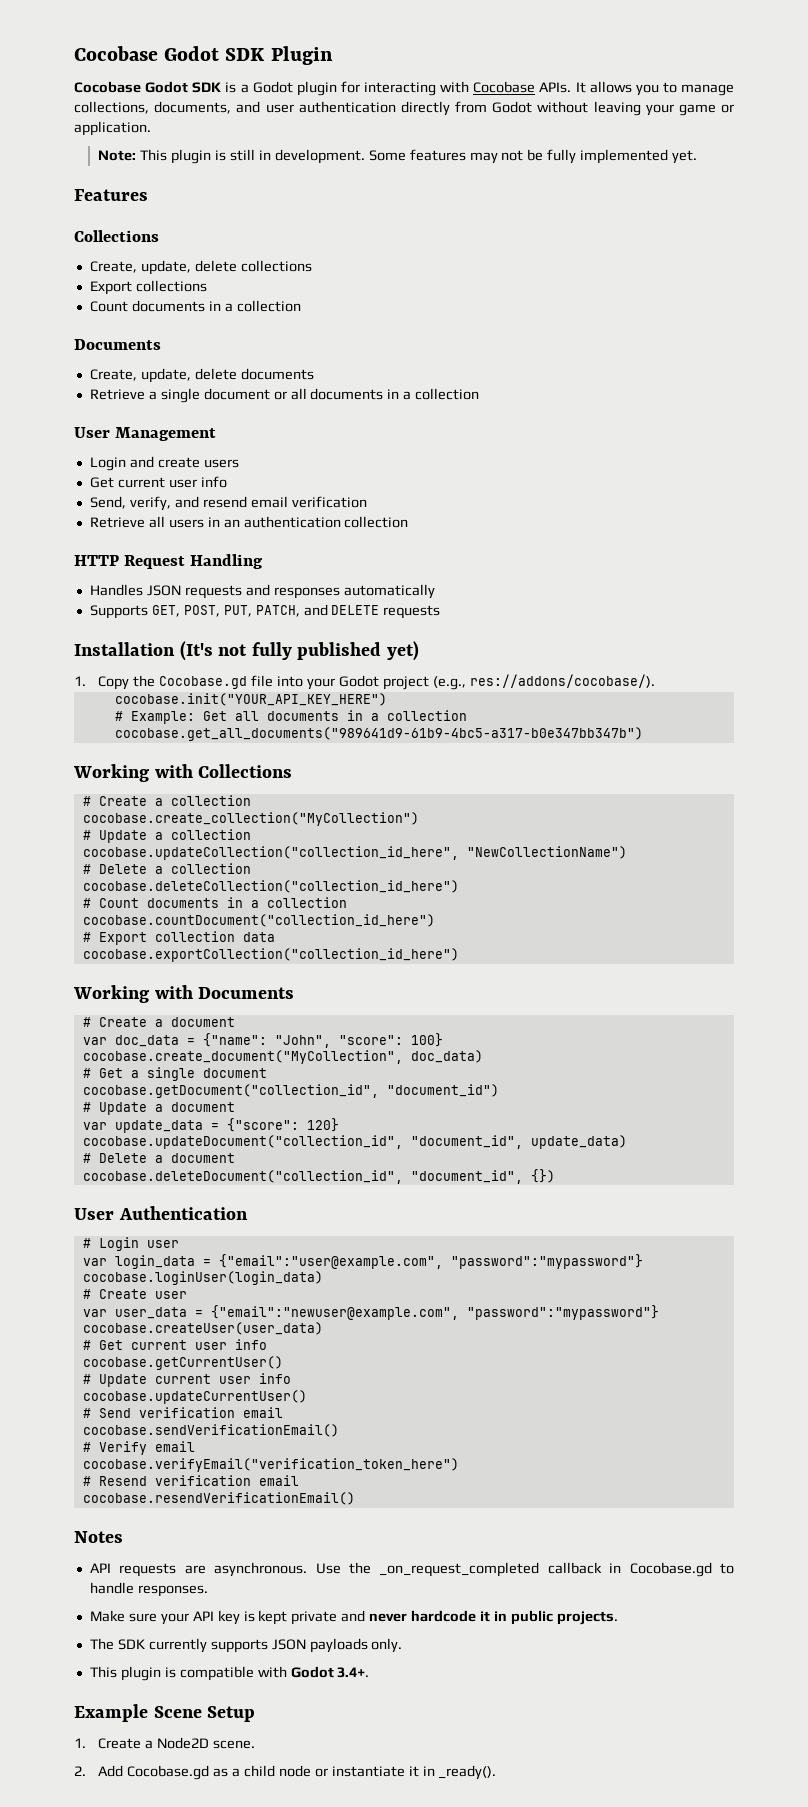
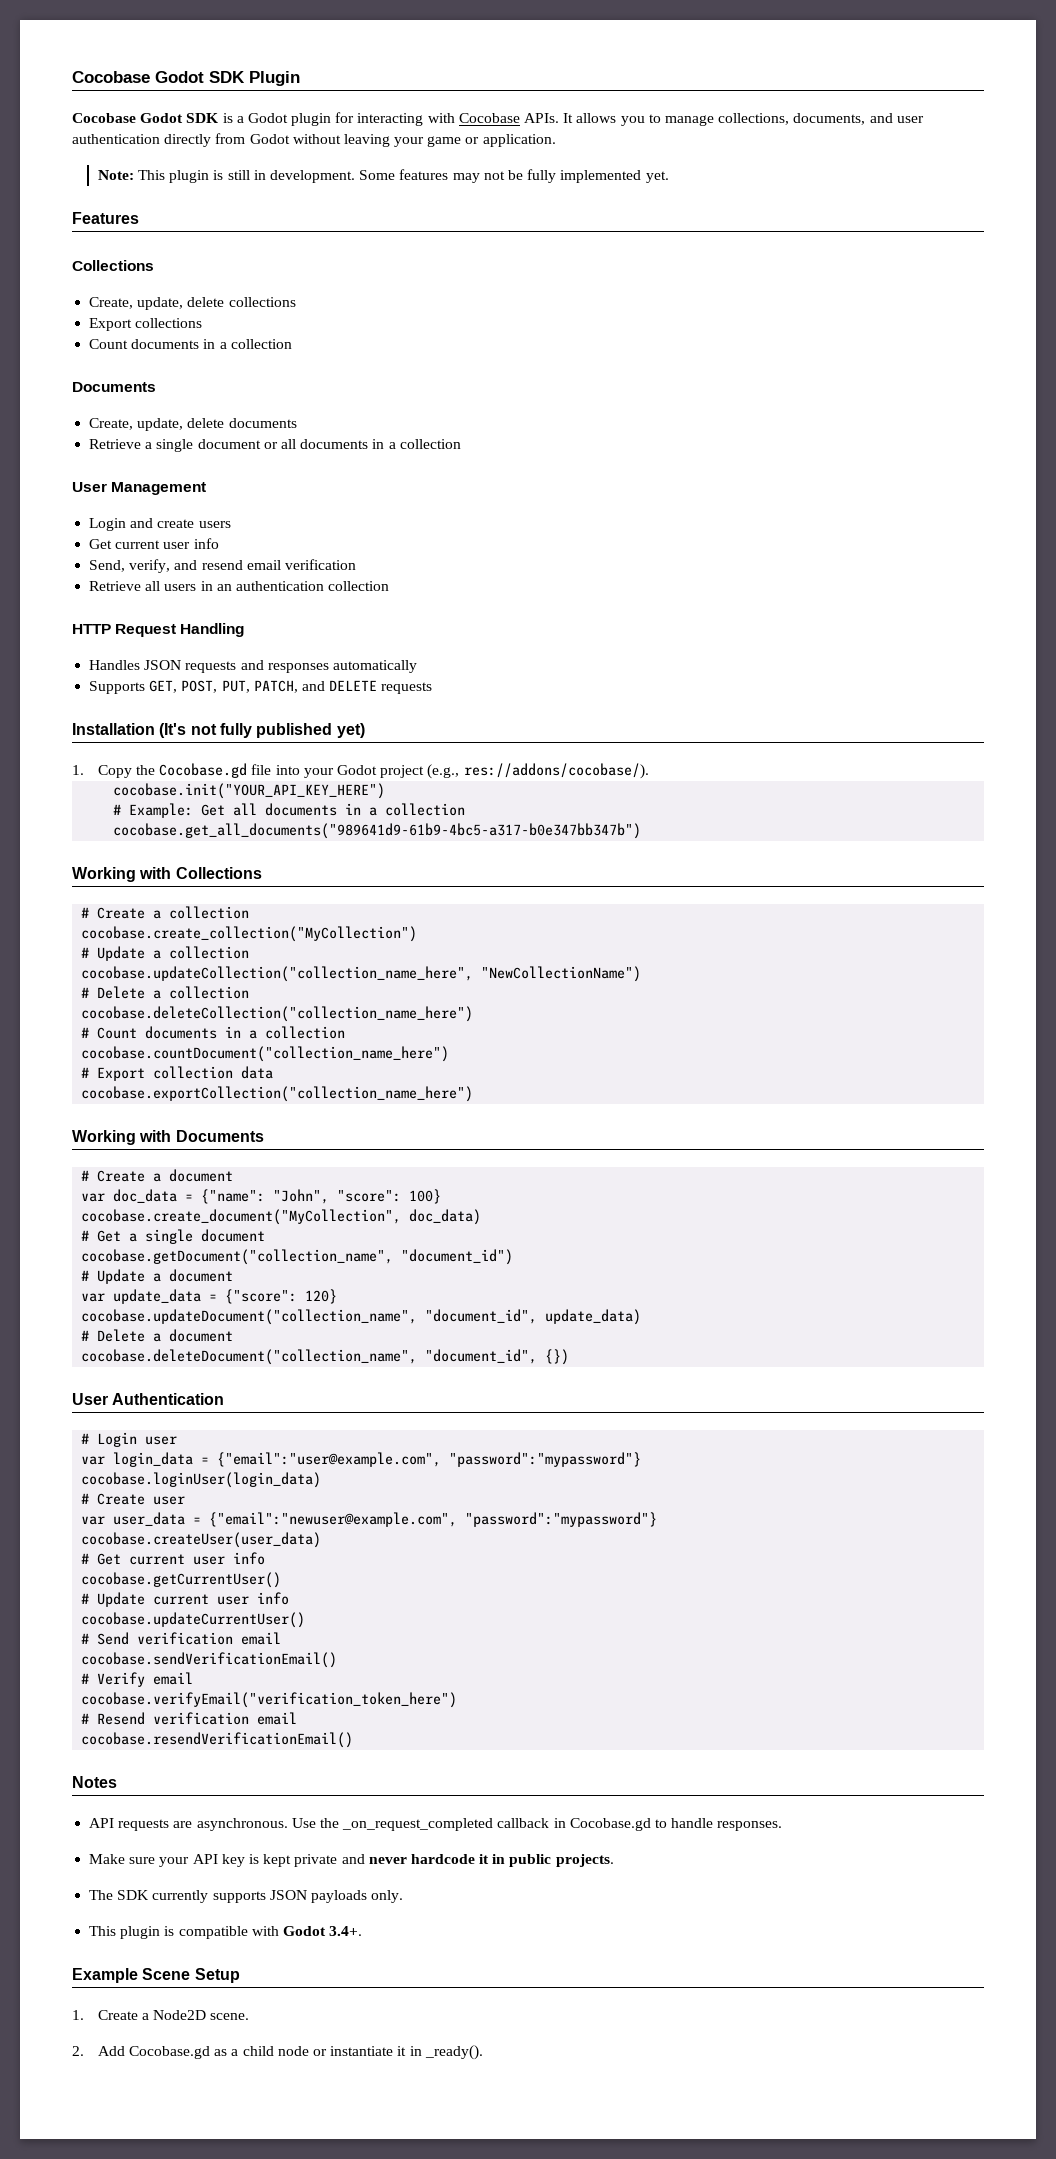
- cocobase.updateCollection("collection_id_here", "NewCollectionName")
+ cocobase.updateCollection("collection_name_here", "NewCollectionName")
- cocobase.deleteCollection("collection_id_here")
+ cocobase.deleteCollection("collection_name_here")
- cocobase.countDocument("collection_id_here")
+ cocobase.countDocument("collection_name_here")
- cocobase.exportCollection("collection_id_here")
+ cocobase.exportCollection("collection_name_here")
- cocobase.getDocument("collection_id", "document_id")
+ cocobase.getDocument("collection_name", "document_id")
- cocobase.updateDocument("collection_id", "document_id", update_data)
+ cocobase.updateDocument("collection_name", "document_id", update_data)
- cocobase.deleteDocument("collection_id", "document_id", {})
+ cocobase.deleteDocument("collection_name", "document_id", {})

